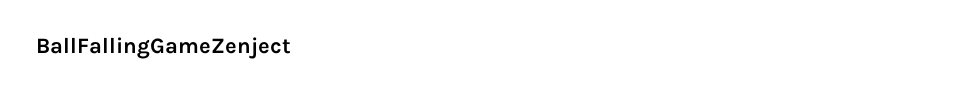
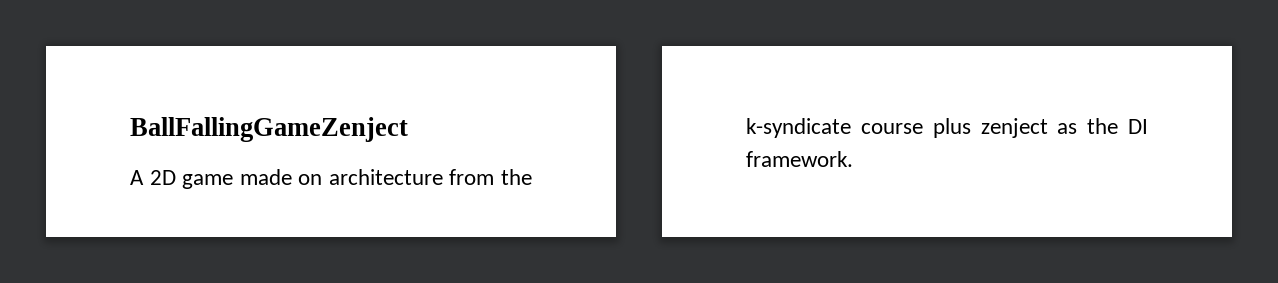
+ A 2D game made on architecture from the k-syndicate course plus zenject as the DI framework.

